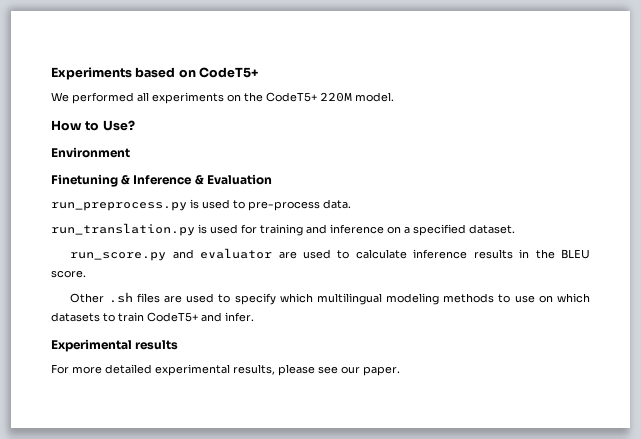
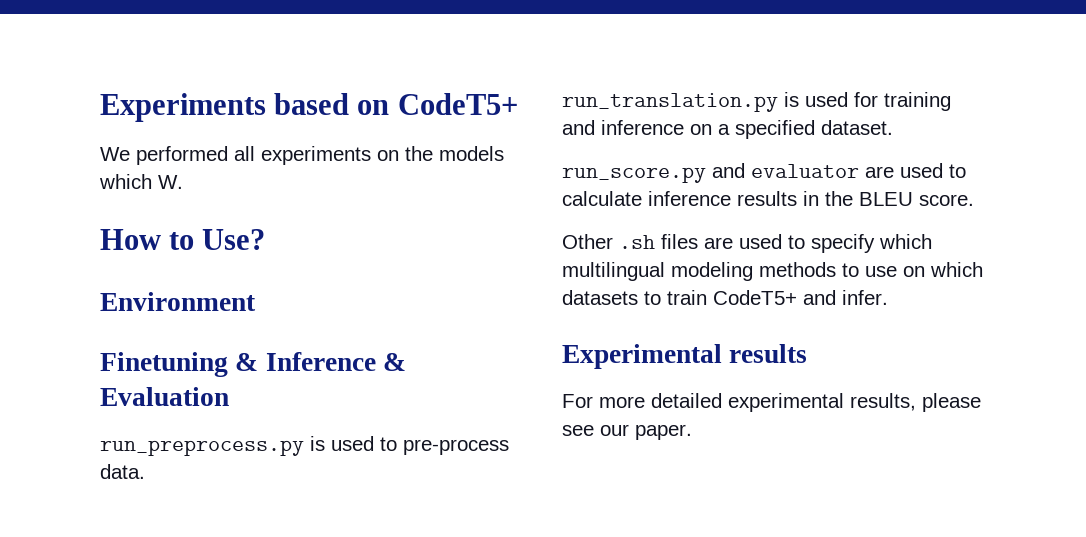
- We performed all experiments on the CodeT5+ 220M model.
+ We performed all experiments on the models which W.

